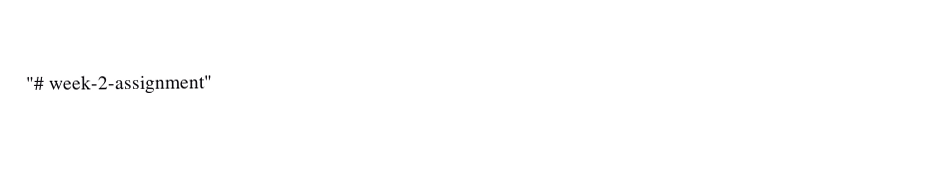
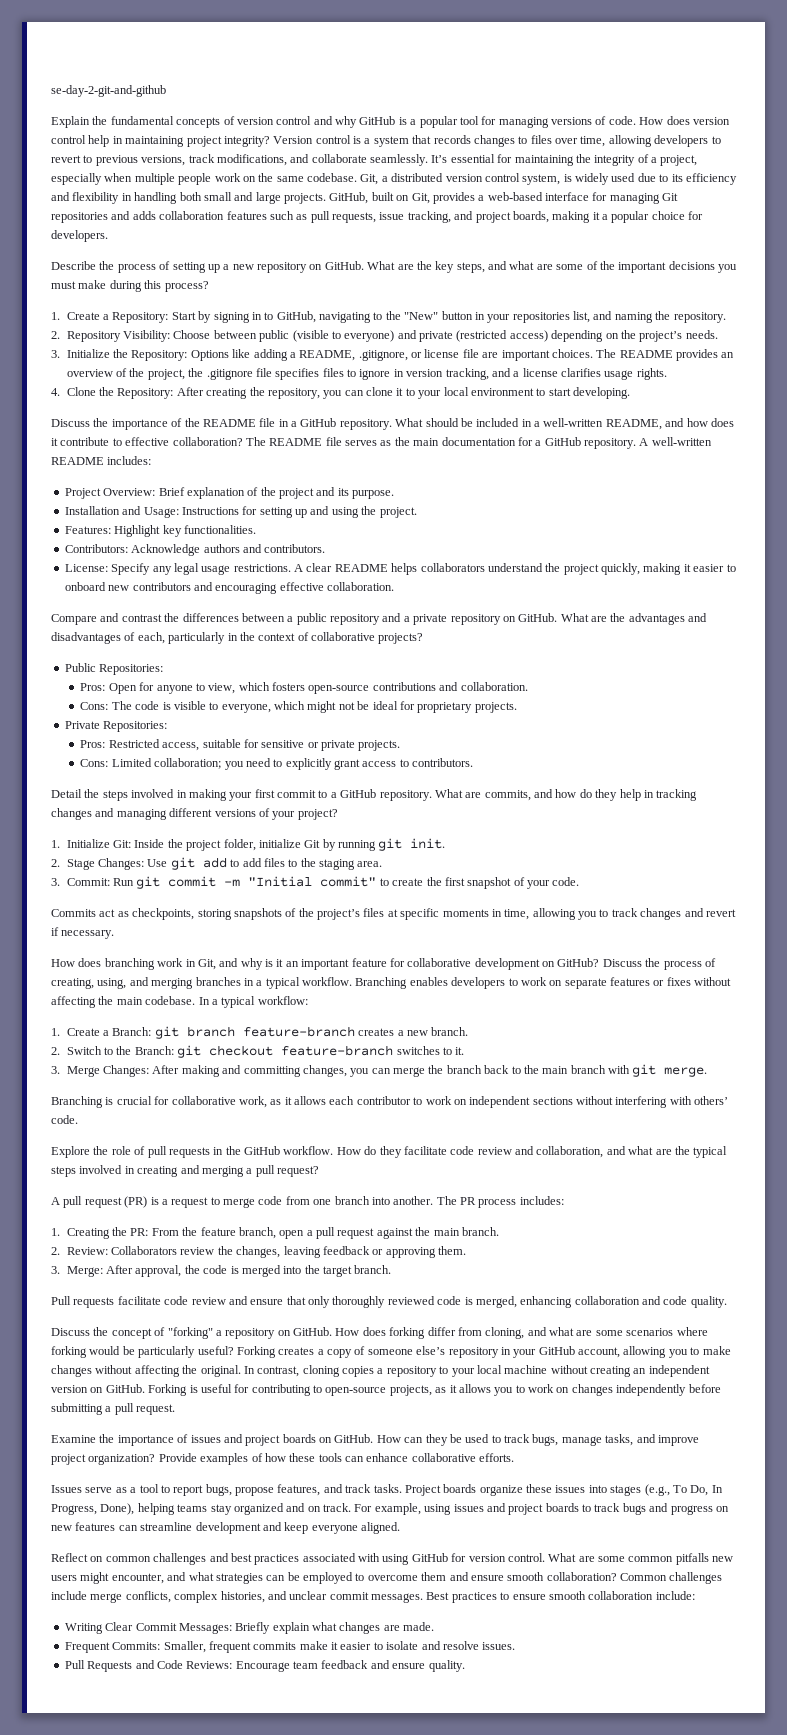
- "# week-2-assignment"
+ se-day-2-git-and-github
+ Explain the fundamental concepts of version control and why GitHub is a popular tool for managing versions of code. How does version control help in maintaining project integrity? Version control is a system that records changes to files over time, allowing developers to revert to previous versions, track modifications, and collaborate seamlessly. It’s essential for maintaining the integrity of a project, especially when multiple people work on the same codebase. Git, a distributed version control system, is widely used due to its efficiency and flexibility in handling both small and large projects. GitHub, built on Git, provides a web-based interface for managing Git repositories and adds collaboration features such as pull requests, issue tracking, and project boards, making it a popular choice for developers.
+ Describe the process of setting up a new repository on GitHub. What are the key steps, and what are some of the important decisions you must make during this process?
+ 1. Create a Repository: Start by signing in to GitHub, navigating to the "New" button in your repositories list, and naming the repository.
+ 2. Repository Visibility: Choose between public (visible to everyone) and private (restricted access) depending on the project’s needs.
+ 3. Initialize the Repository: Options like adding a README, .gitignore, or license file are important choices. The README provides an overview of the project, the .gitignore file specifies files to ignore in version tracking, and a license clarifies usage rights.
+ 4. Clone the Repository: After creating the repository, you can clone it to your local environment to start developing.
+ Discuss the importance of the README file in a GitHub repository. What should be included in a well-written README, and how does it contribute to effective collaboration? The README file serves as the main documentation for a GitHub repository. A well-written README includes:
+ Project Overview: Brief explanation of the project and its purpose.
+ Installation and Usage: Instructions for setting up and using the project.
+ Features: Highlight key functionalities.
+ Contributors: Acknowledge authors and contributors.
+ License: Specify any legal usage restrictions. A clear README helps collaborators understand the project quickly, making it easier to onboard new contributors and encouraging effective collaboration.
+ Compare and contrast the differences between a public repository and a private repository on GitHub. What are the advantages and disadvantages of each, particularly in the context of collaborative projects?
+ Public Repositories:
+ Pros: Open for anyone to view, which fosters open-source contributions and collaboration.
+ Cons: The code is visible to everyone, which might not be ideal for proprietary projects.
+ Private Repositories:
+ Pros: Restricted access, suitable for sensitive or private projects.
+ Cons: Limited collaboration; you need to explicitly grant access to contributors.
+ Detail the steps involved in making your first commit to a GitHub repository. What are commits, and how do they help in tracking changes and managing different versions of your project?
+ 1. Initialize Git: Inside the project folder, initialize Git by running git init.
+ 2. Stage Changes: Use git add to add files to the staging area.
+ 3. Commit: Run git commit -m "Initial commit" to create the first snapshot of your code.
+ Commits act as checkpoints, storing snapshots of the project’s files at specific moments in time, allowing you to track changes and revert if necessary.
+ How does branching work in Git, and why is it an important feature for collaborative development on GitHub? Discuss the process of creating, using, and merging branches in a typical workflow. Branching enables developers to work on separate features or fixes without affecting the main codebase. In a typical workflow:
+ 1. Create a Branch: git branch feature-branch creates a new branch.
+ 2. Switch to the Branch: git checkout feature-branch switches to it.
+ 3. Merge Changes: After making and committing changes, you can merge the branch back to the main branch with git merge.
+ Branching is crucial for collaborative work, as it allows each contributor to work on independent sections without interfering with others’ code.
+ Explore the role of pull requests in the GitHub workflow. How do they facilitate code review and collaboration, and what are the typical steps involved in creating and merging a pull request?
+ A pull request (PR) is a request to merge code from one branch into another. The PR process includes:
+ 1. Creating the PR: From the feature branch, open a pull request against the main branch.
+ 2. Review: Collaborators review the changes, leaving feedback or approving them.
+ 3. Merge: After approval, the code is merged into the target branch.
+ Pull requests facilitate code review and ensure that only thoroughly reviewed code is merged, enhancing collaboration and code quality.
+ Discuss the concept of "forking" a repository on GitHub. How does forking differ from cloning, and what are some scenarios where forking would be particularly useful? Forking creates a copy of someone else’s repository in your GitHub account, allowing you to make changes without affecting the original. In contrast, cloning copies a repository to your local machine without creating an independent version on GitHub. Forking is useful for contributing to open-source projects, as it allows you to work on changes independently before submitting a pull request.
+ Examine the importance of issues and project boards on GitHub. How can they be used to track bugs, manage tasks, and improve project organization? Provide examples of how these tools can enhance collaborative efforts.
+ Issues serve as a tool to report bugs, propose features, and track tasks. Project boards organize these issues into stages (e.g., To Do, In Progress, Done), helping teams stay organized and on track. For example, using issues and project boards to track bugs and progress on new features can streamline development and keep everyone aligned.
+ Reflect on common challenges and best practices associated with using GitHub for version control. What are some common pitfalls new users might encounter, and what strategies can be employed to overcome them and ensure smooth collaboration? Common challenges include merge conflicts, complex histories, and unclear commit messages. Best practices to ensure smooth collaboration include:
+ Writing Clear Commit Messages: Briefly explain what changes are made.
+ Frequent Commits: Smaller, frequent commits make it easier to isolate and resolve issues.
+ Pull Requests and Code Reviews: Encourage team feedback and ensure quality.

